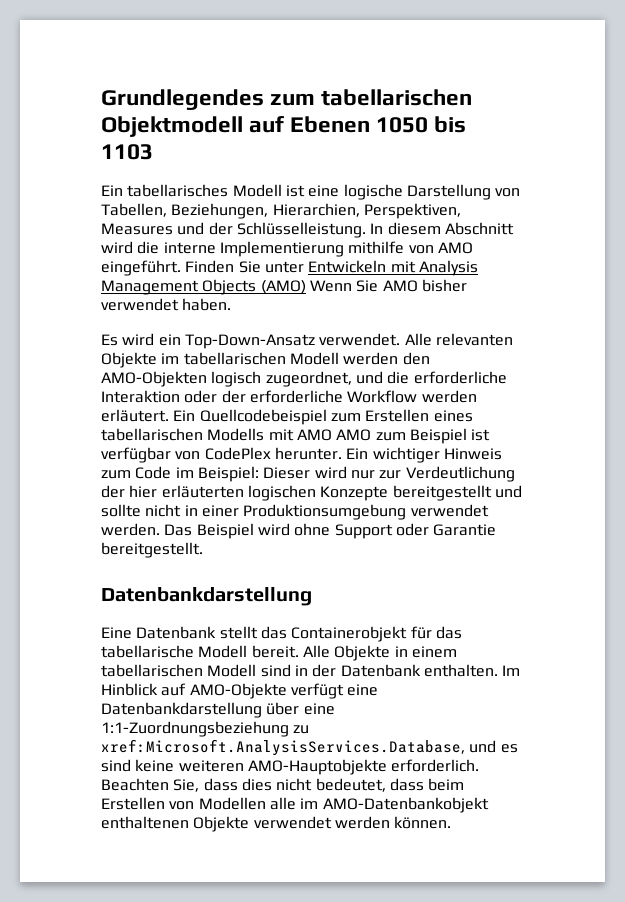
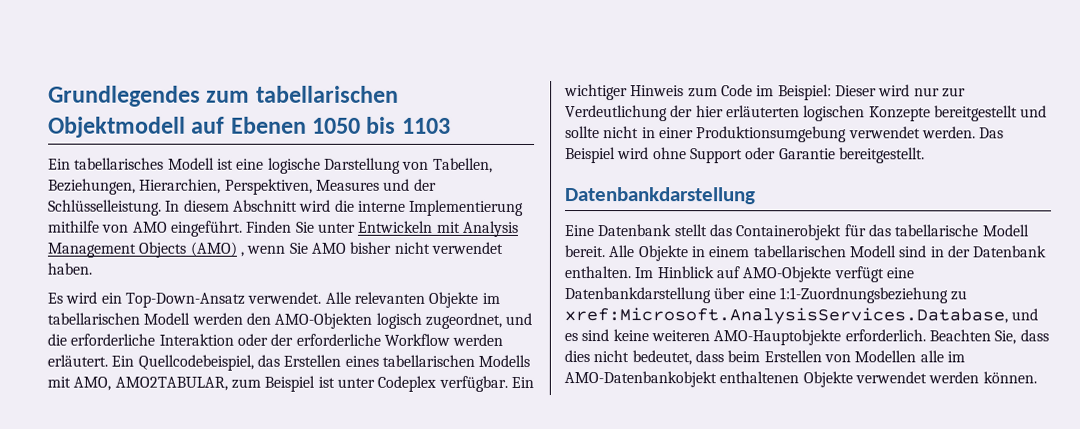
- Finden Sie unter Entwickeln mit Analysis Management Objects (AMO) Wenn Sie AMO bisher verwendet haben.
+ Finden Sie unter Entwickeln mit Analysis Management Objects (AMO) , wenn Sie AMO bisher nicht verwendet haben.
- Ein Quellcodebeispiel zum Erstellen eines tabellarischen Modells mit AMO AMO zum Beispiel ist verfügbar von CodePlex herunter.
+ Ein Quellcodebeispiel, das Erstellen eines tabellarischen Modells mit AMO, AMO2TABULAR, zum Beispiel ist unter Codeplex verfügbar.

